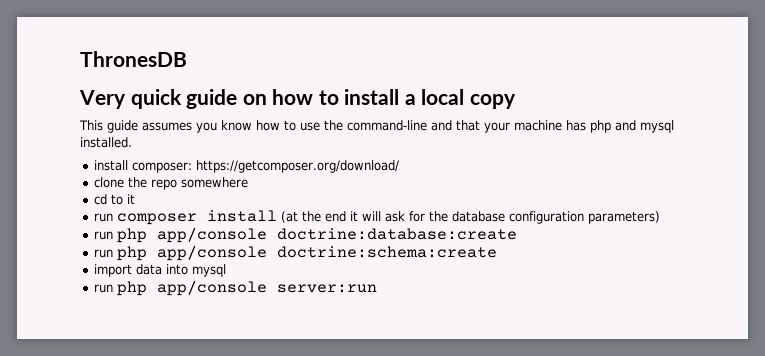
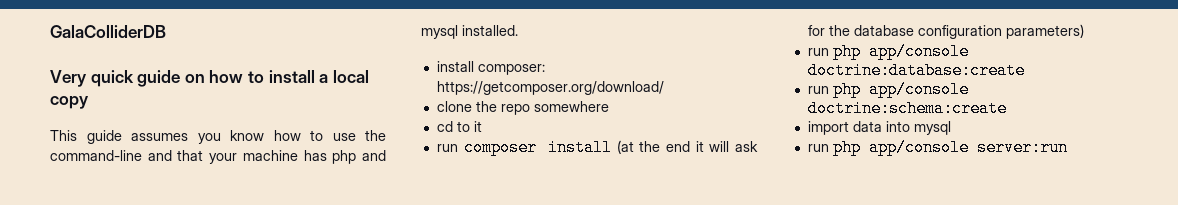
- ThronesDB
+ GalaColliderDB

